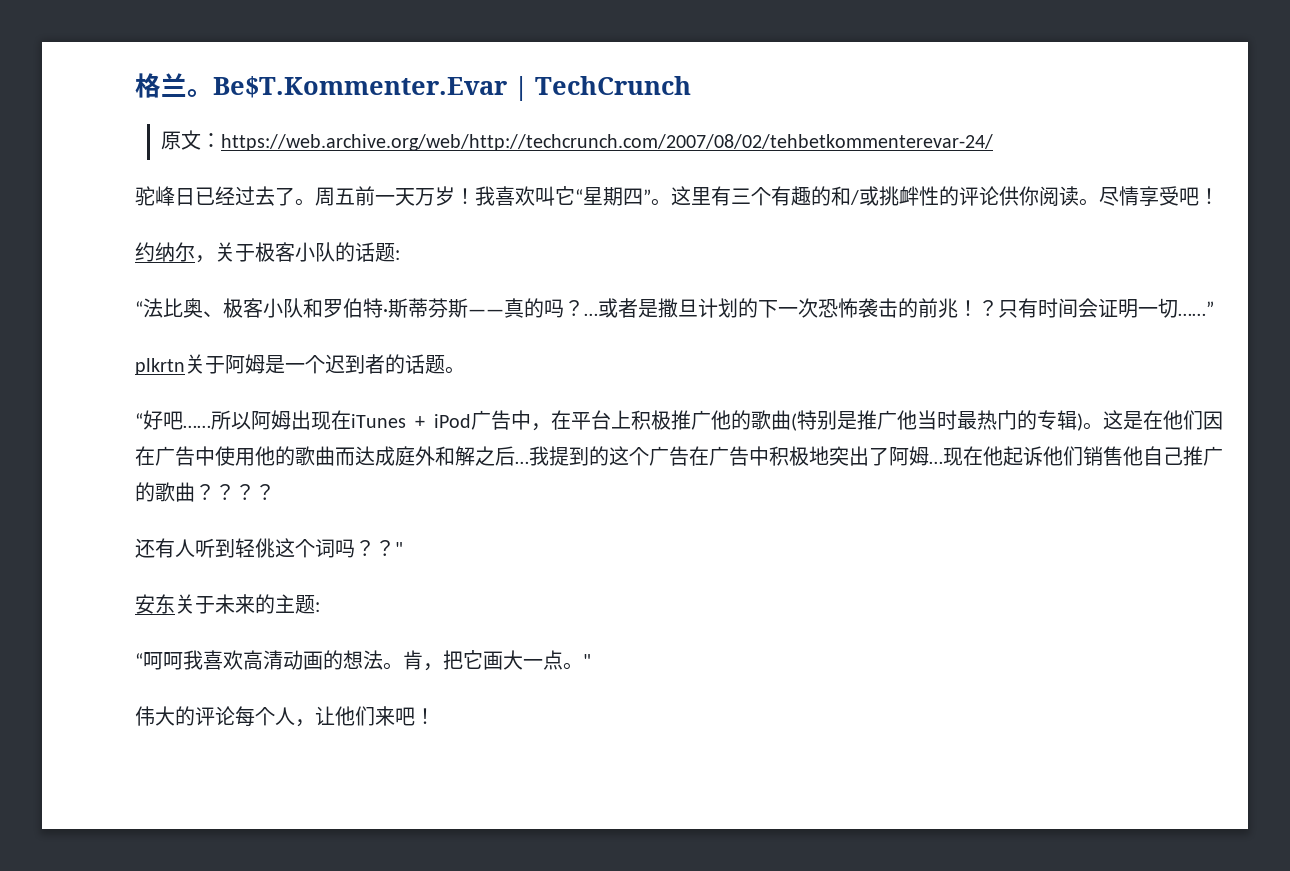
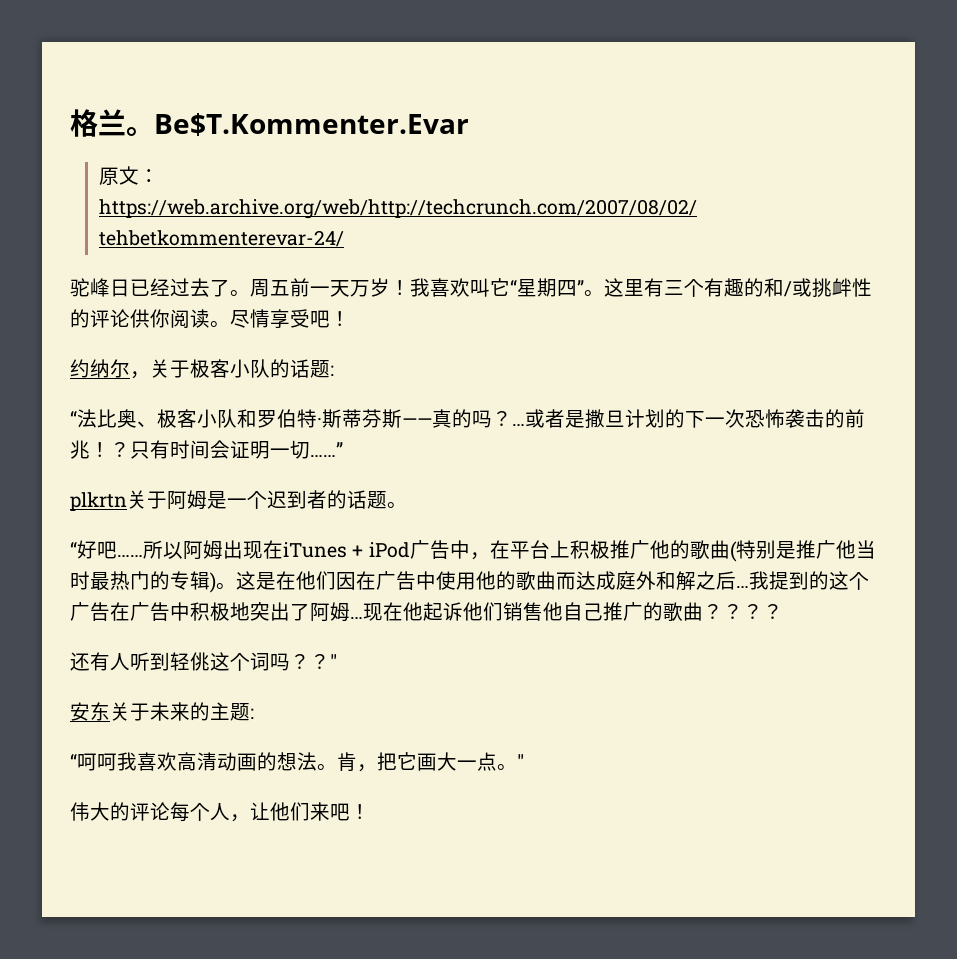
- Be$T.Kommenter.Evar | TechCrunch
+ Be$T.Kommenter.Evar

